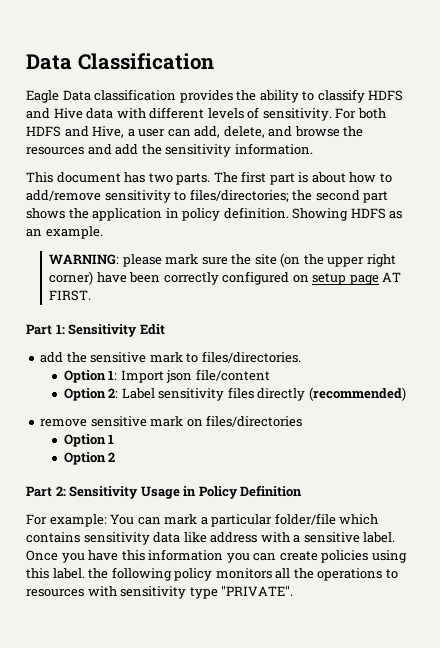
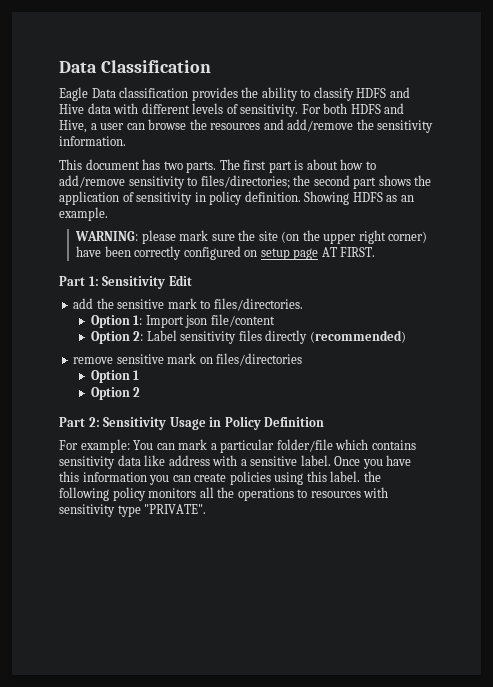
- For both HDFS and Hive, a user can add, delete, and browse the resources and add the sensitivity information.
+ For both HDFS and Hive, a user can browse the resources and add/remove the sensitivity information.
- The first part is about how to add/remove sensitivity to files/directories; the second part shows the application in policy definition.
+ The first part is about how to add/remove sensitivity to files/directories; the second part shows the application of sensitivity in policy definition.

